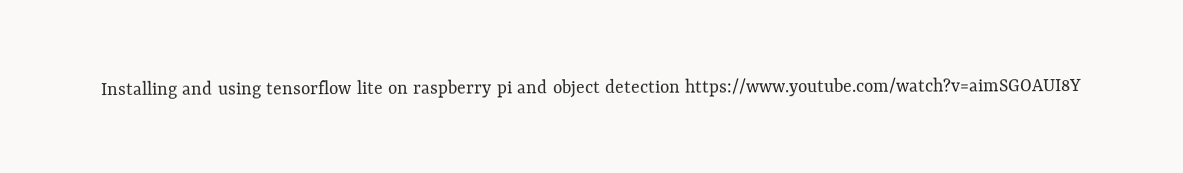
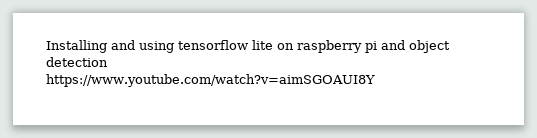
- Installing and using tensorflow lite on raspberry pi and object detection https://www.youtube.com/watch?v=aimSGOAUI8Y
+ Installing and using tensorflow lite on raspberry pi and object detection
+ https://www.youtube.com/watch?v=aimSGOAUI8Y

